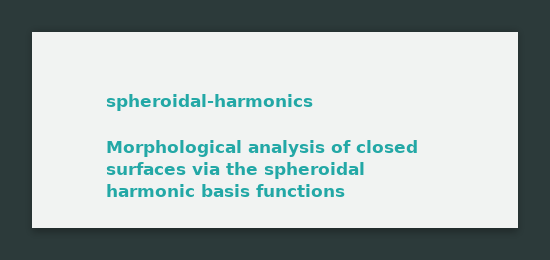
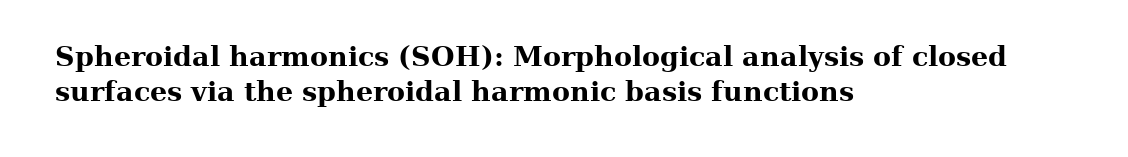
- spheroidal-harmonics
- Morphological analysis of closed surfaces via the spheroidal harmonic basis functions
+ Spheroidal harmonics (SOH): Morphological analysis of closed surfaces via the spheroidal harmonic basis functions

